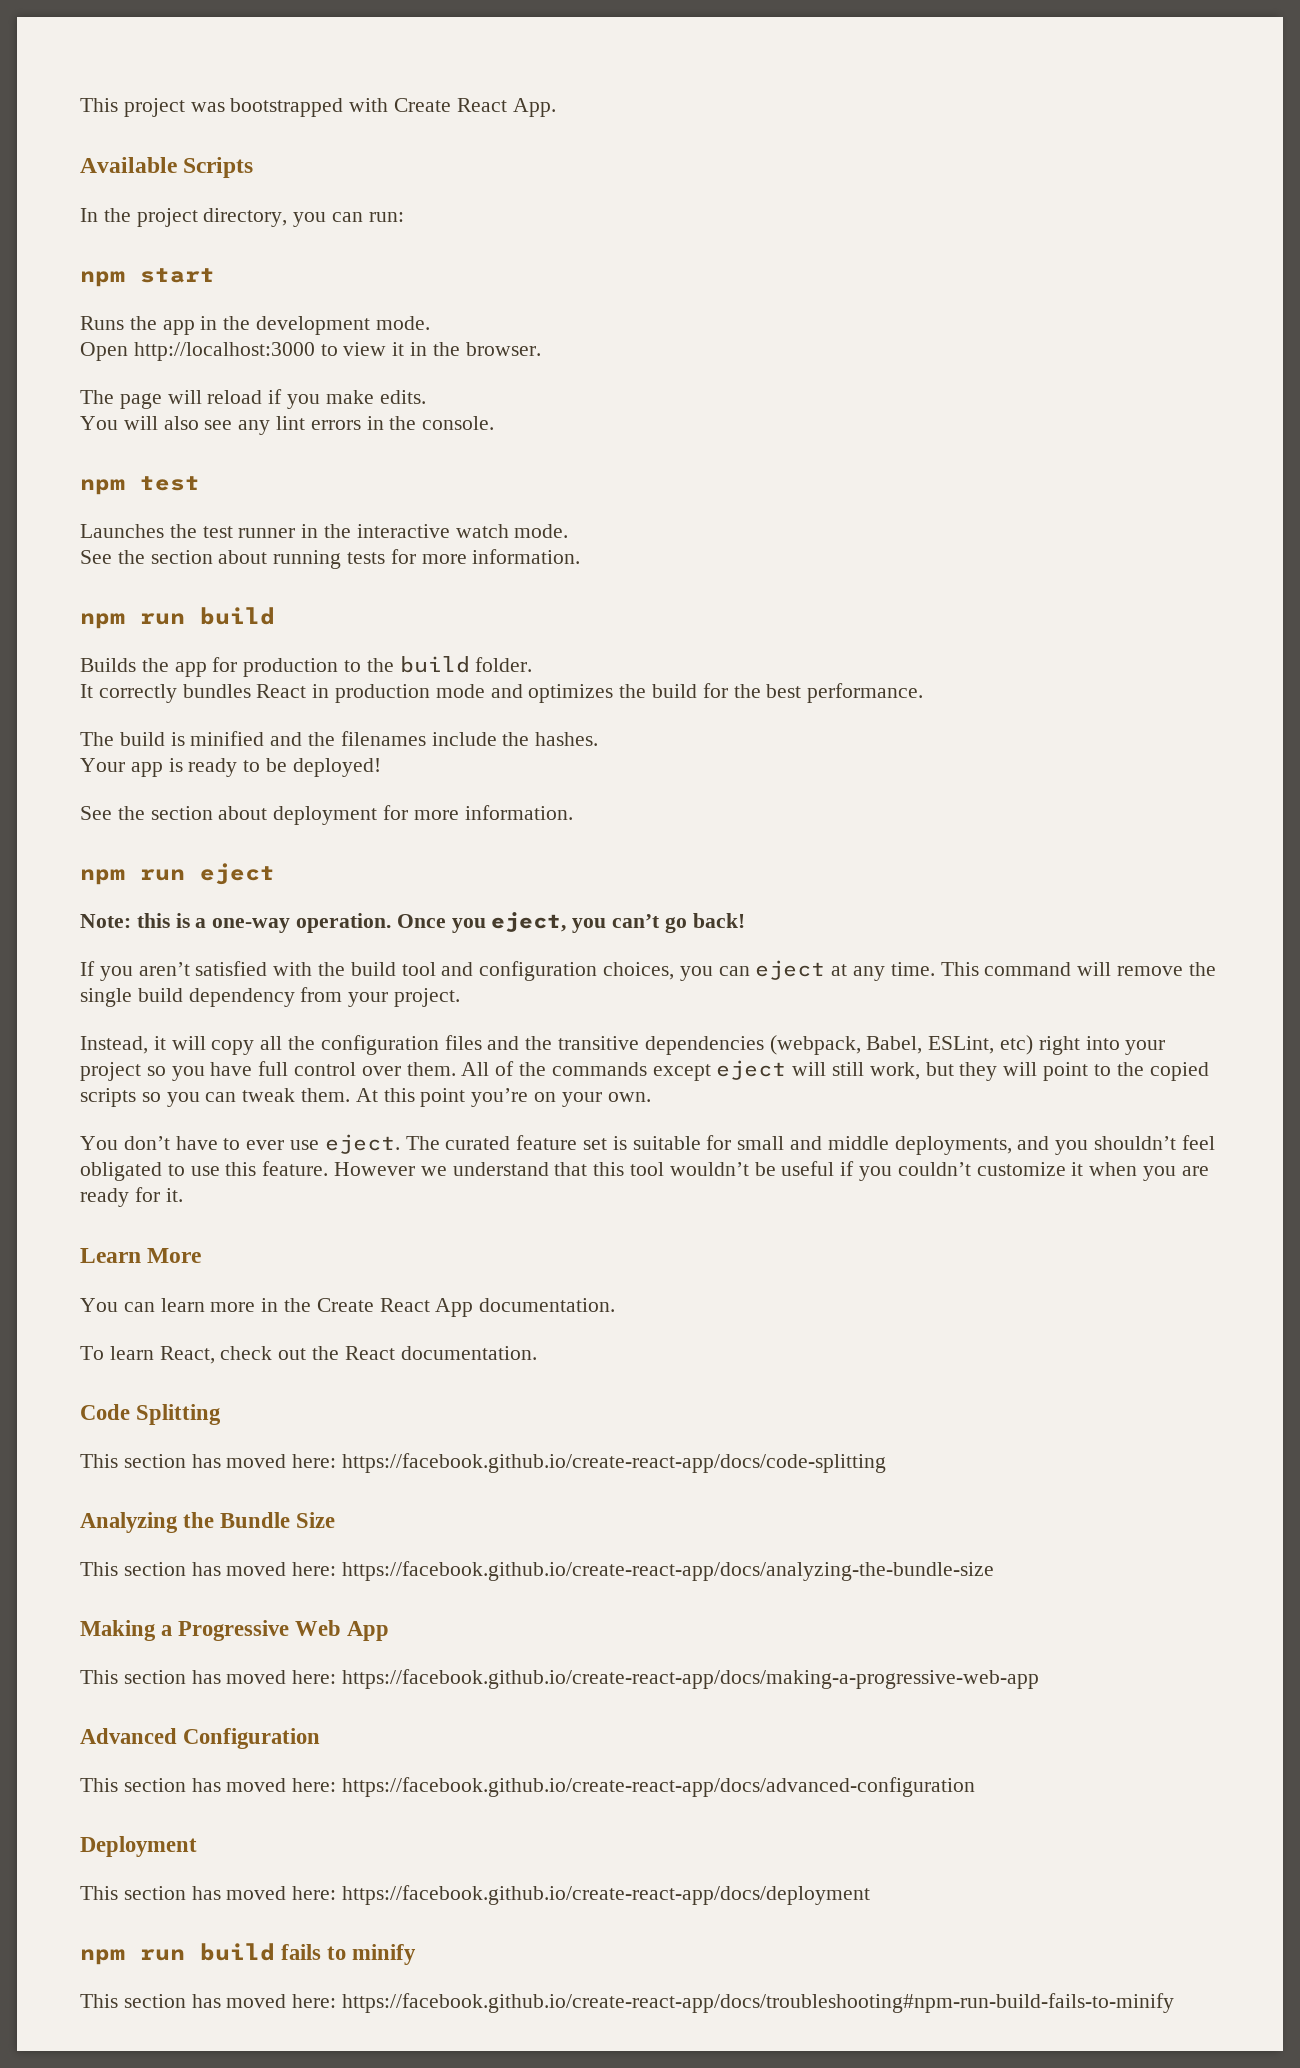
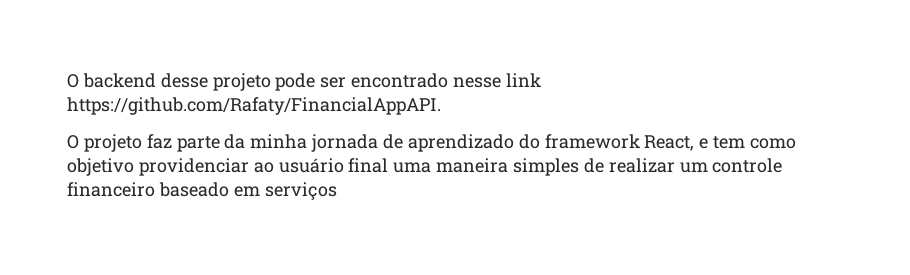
- This project was bootstrapped with Create React App.
- Available Scripts
- In the project directory, you can run:
- npm start
- Runs the app in the development mode.
- Open http://localhost:3000 to view it in the browser.
- The page will reload if you make edits.
- You will also see any lint errors in the console.
- npm test
- Launches the test runner in the interactive watch mode.
- See the section about running tests for more information.
- npm run build
- Builds the app for production to the build folder.
- It correctly bundles React in production mode and optimizes the build for the best performance.
- The build is minified and the filenames include the hashes.
- Your app is ready to be deployed!
- See the section about deployment for more information.
- npm run eject
- Note: this is a one-way operation. Once you eject, you can’t go back!
- If you aren’t satisfied with the build tool and configuration choices, you can eject at any time. This command will remove the single build dependency from your project.
- Instead, it will copy all the configuration files and the transitive dependencies (webpack, Babel, ESLint, etc) right into your project so you have full control over them. All of the commands except eject will still work, but they will point to the copied scripts so you can tweak them. At this point you’re on your own.
- You don’t have to ever use eject. The curated feature set is suitable for small and middle deployments, and you shouldn’t feel obligated to use this feature. However we understand that this tool wouldn’t be useful if you couldn’t customize it when you are ready for it.
- Learn More
- You can learn more in the Create React App documentation.
- To learn React, check out the React documentation.
- Code Splitting
- This section has moved here: https://facebook.github.io/create-react-app/docs/code-splitting
- Analyzing the Bundle Size
- This section has moved here: https://facebook.github.io/create-react-app/docs/analyzing-the-bundle-size
- Making a Progressive Web App
- This section has moved here: https://facebook.github.io/create-react-app/docs/making-a-progressive-web-app
- Advanced Configuration
- This section has moved here: https://facebook.github.io/create-react-app/docs/advanced-configuration
- Deployment
- This section has moved here: https://facebook.github.io/create-react-app/docs/deployment
- npm run build fails to minify
- This section has moved here: https://facebook.github.io/create-react-app/docs/troubleshooting#npm-run-build-fails-to-minify
+ O backend desse projeto pode ser encontrado nesse link https://github.com/Rafaty/FinancialAppAPI.
+ O projeto faz parte da minha jornada de aprendizado do framework React, e tem como objetivo providenciar ao usuário final uma maneira simples de realizar um controle financeiro baseado em serviços

